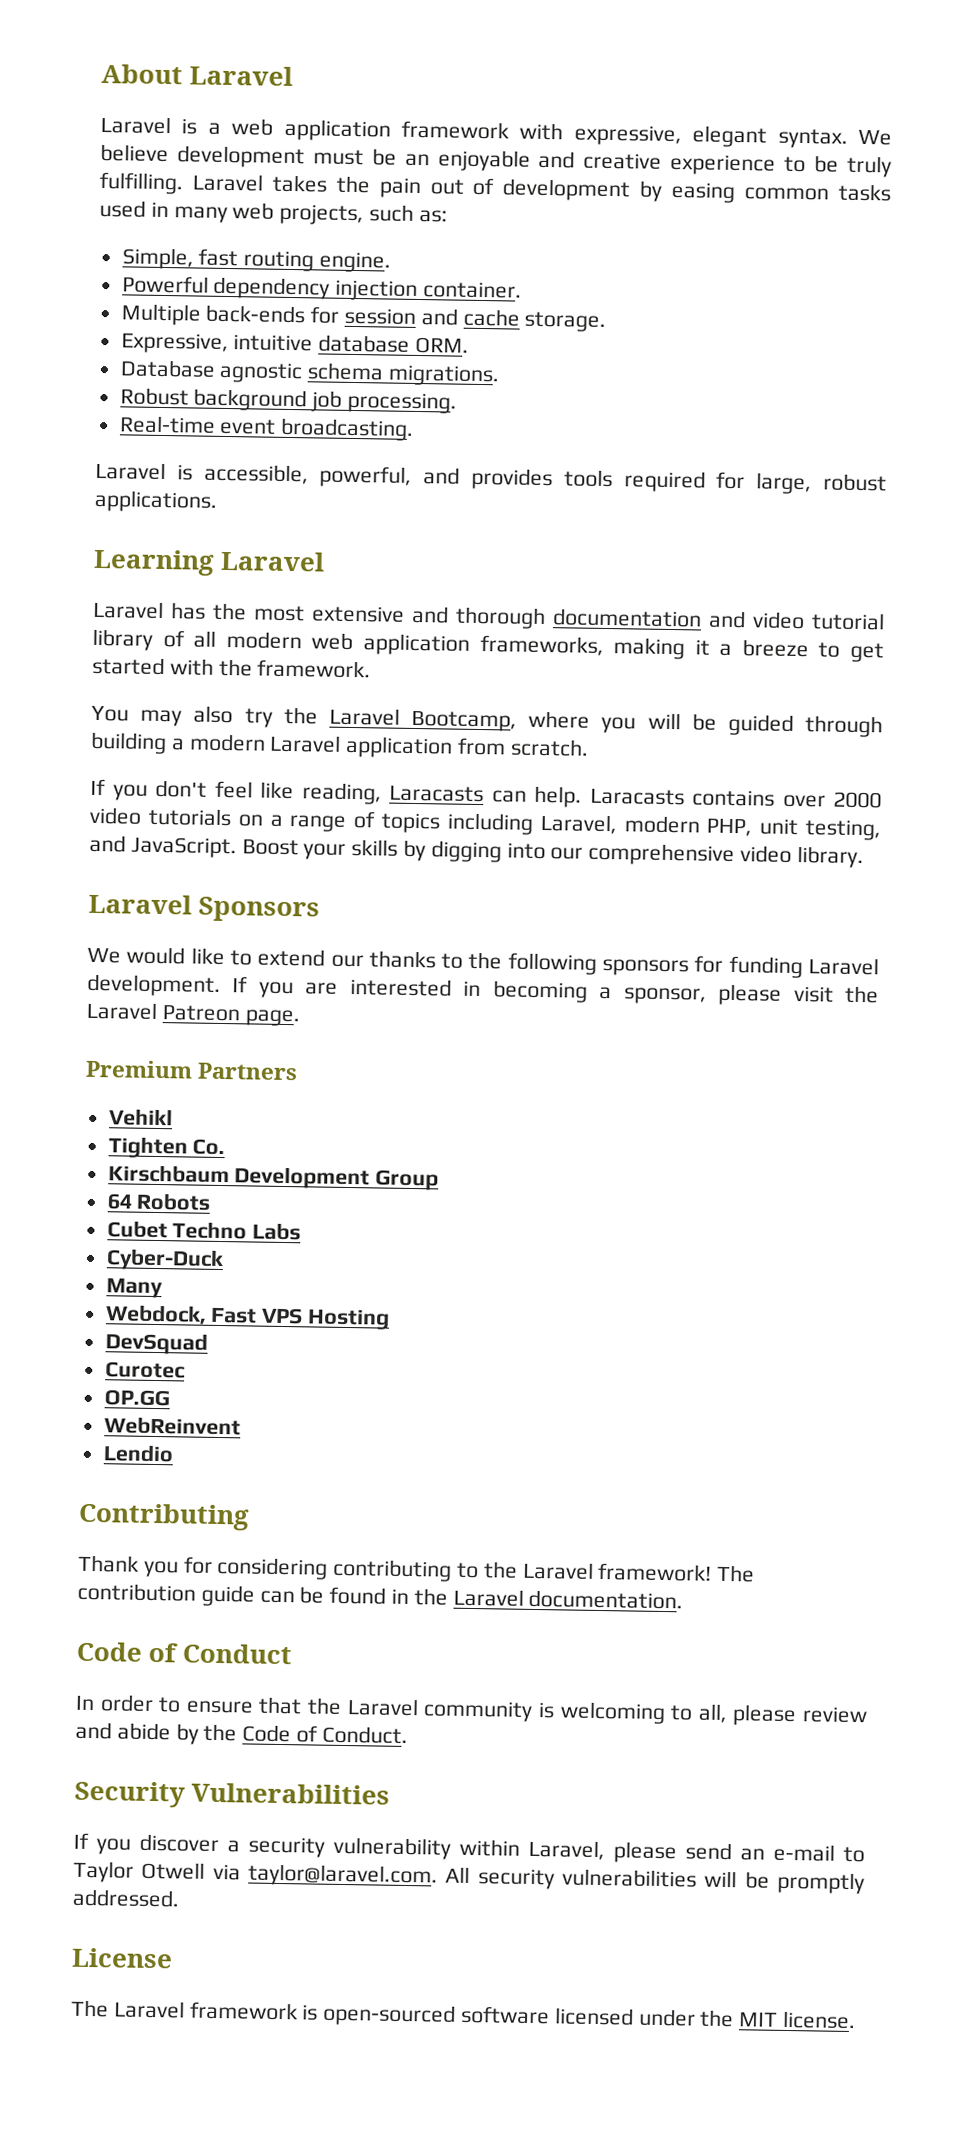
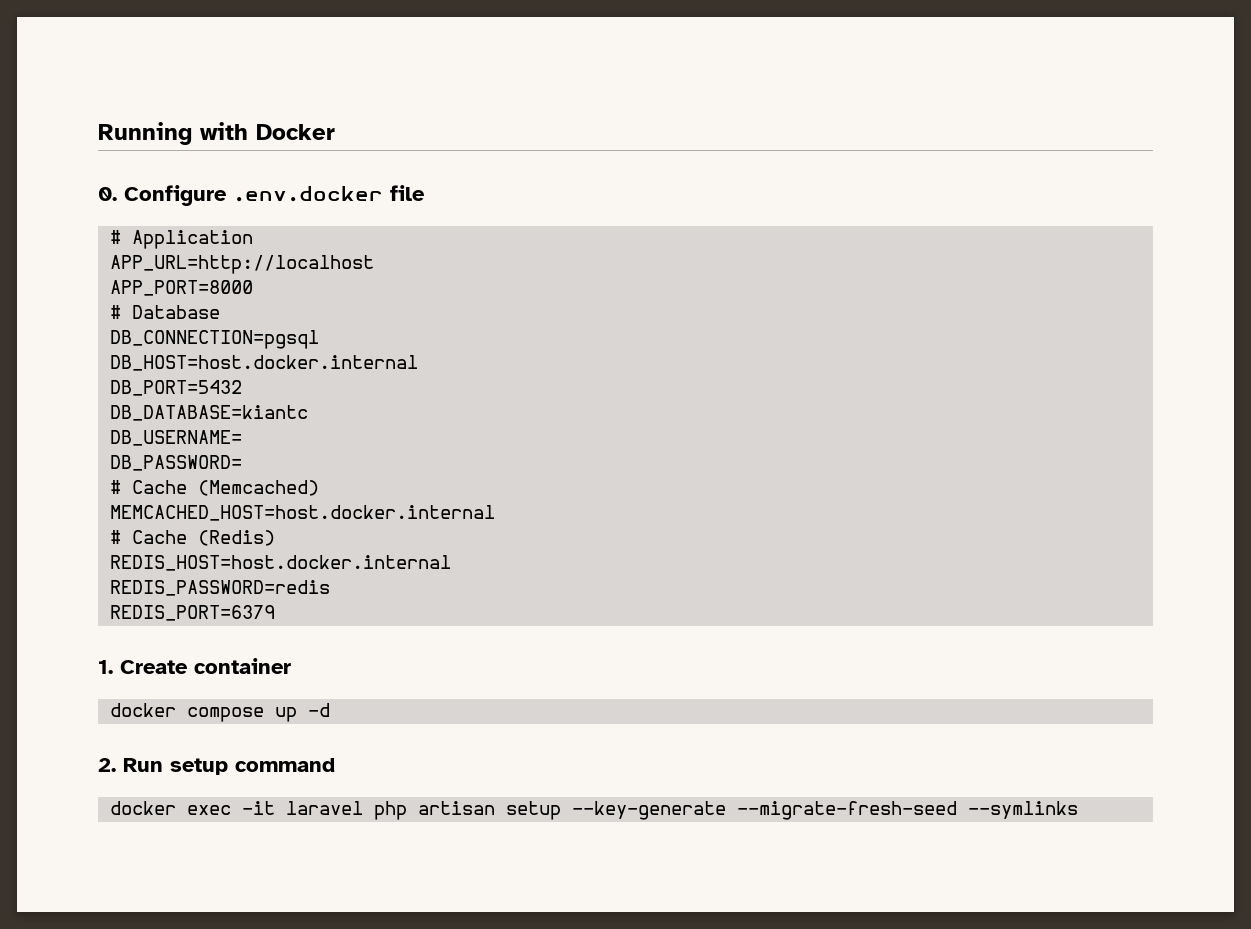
- About Laravel
- Laravel is a web application framework with expressive, elegant syntax. We believe development must be an enjoyable and creative experience to be truly fulfilling. Laravel takes the pain out of development by easing common tasks used in many web projects, such as:
- Simple, fast routing engine.
- Powerful dependency injection container.
- Multiple back-ends for session and cache storage.
- Expressive, intuitive database ORM.
- Database agnostic schema migrations.
- Robust background job processing.
- Real-time event broadcasting.
- Laravel is accessible, powerful, and provides tools required for large, robust applications.
- Learning Laravel
- Laravel has the most extensive and thorough documentation and video tutorial library of all modern web application frameworks, making it a breeze to get started with the framework.
- You may also try the Laravel Bootcamp, where you will be guided through building a modern Laravel application from scratch.
- If you don't feel like reading, Laracasts can help. Laracasts contains over 2000 video tutorials on a range of topics including Laravel, modern PHP, unit testing, and JavaScript. Boost your skills by digging into our comprehensive video library.
- Laravel Sponsors
- We would like to extend our thanks to the following sponsors for funding Laravel development. If you are interested in becoming a sponsor, please visit the Laravel Patreon page.
- Premium Partners
- Vehikl
- Tighten Co.
- Kirschbaum Development Group
- 64 Robots
- Cubet Techno Labs
- Cyber-Duck
- Many
- Webdock, Fast VPS Hosting
- DevSquad
- Curotec
- OP.GG
- WebReinvent
- Lendio
- Contributing
- Thank you for considering contributing to the Laravel framework! The contribution guide can be found in the Laravel documentation.
- Code of Conduct
- In order to ensure that the Laravel community is welcoming to all, please review and abide by the Code of Conduct.
- Security Vulnerabilities
- If you discover a security vulnerability within Laravel, please send an e-mail to Taylor Otwell via taylor@laravel.com. All security vulnerabilities will be promptly addressed.
- License
- The Laravel framework is open-sourced software licensed under the MIT license.
+ Running with Docker
+ 0. Configure .env.docker file
+ # Application
+ APP_URL=http://localhost
+ APP_PORT=8000
+ # Database
+ DB_CONNECTION=pgsql
+ DB_HOST=host.docker.internal
+ DB_PORT=5432
+ DB_DATABASE=kiantc
+ DB_USERNAME=
+ DB_PASSWORD=
+ # Cache (Memcached)
+ MEMCACHED_HOST=host.docker.internal
+ # Cache (Redis)
+ REDIS_HOST=host.docker.internal
+ REDIS_PASSWORD=redis
+ REDIS_PORT=6379
+ 1. Create container
+ docker compose up -d
+ 2. Run setup command
+ docker exec -it laravel php artisan setup --key-generate --migrate-fresh-seed --symlinks

